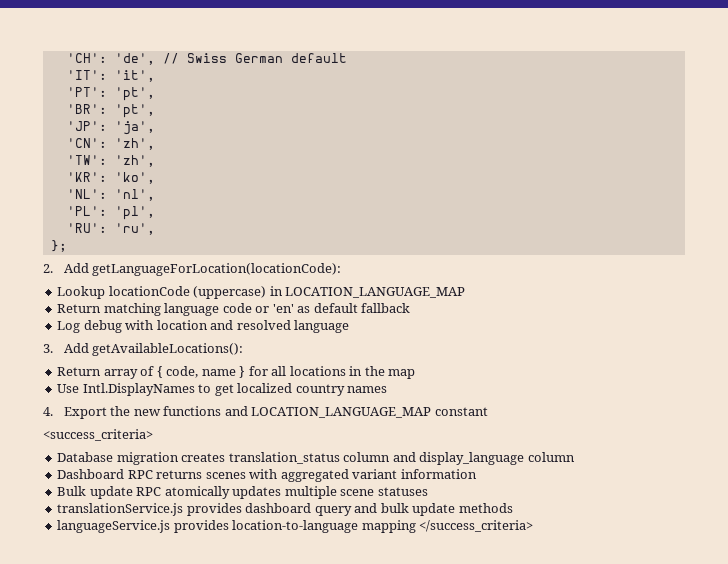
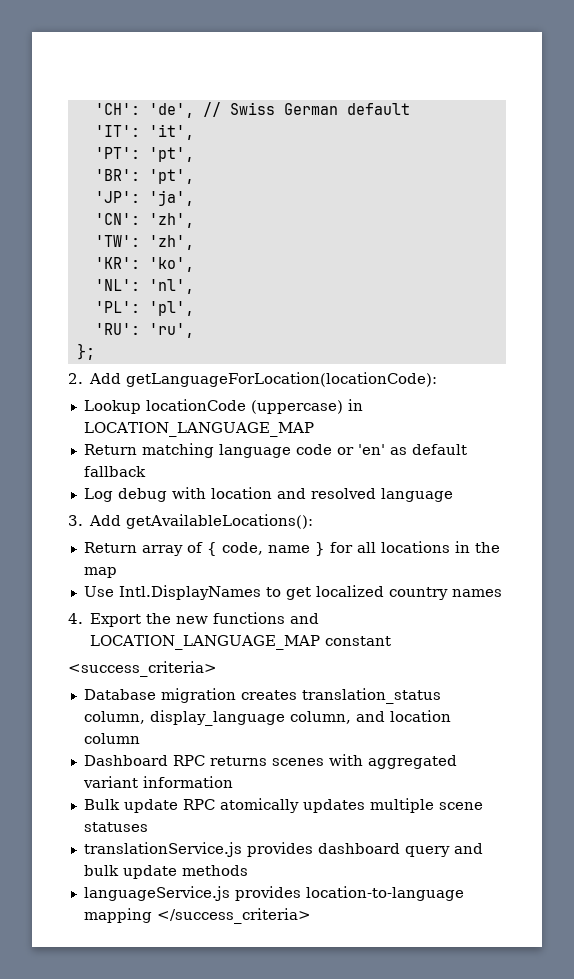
- Database migration creates translation_status column and display_language column
+ Database migration creates translation_status column, display_language column, and location column

